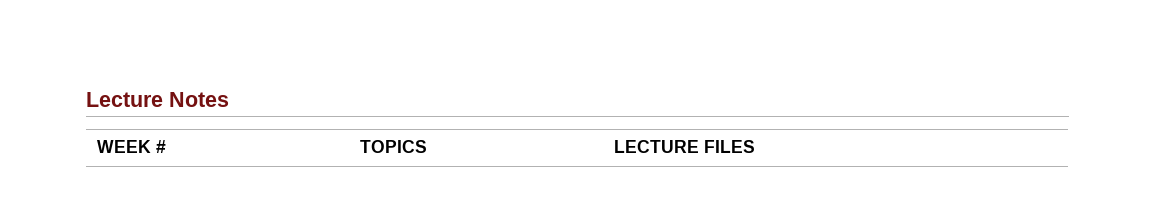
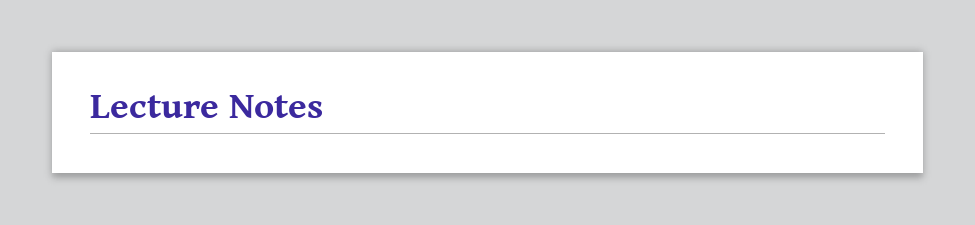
- WEEK # | TOPICS | LECTURE FILES

